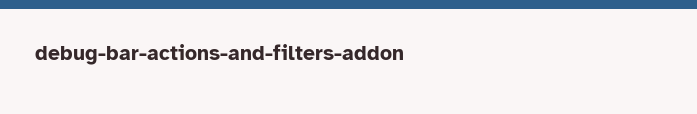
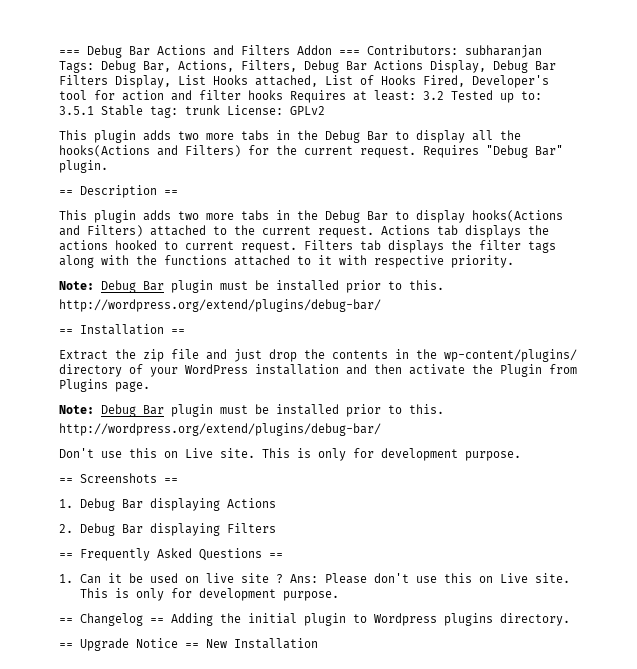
- debug-bar-actions-and-filters-addon
+ === Debug Bar Actions and Filters Addon === Contributors: subharanjan Tags: Debug Bar, Actions, Filters, Debug Bar Actions Display, Debug Bar Filters Display, List Hooks attached, List of Hooks Fired, Developer's tool for action and filter hooks Requires at least: 3.2 Tested up to: 3.5.1 Stable tag: trunk License: GPLv2
+ This plugin adds two more tabs in the Debug Bar to display all the hooks(Actions and Filters) for the current request. Requires "Debug Bar" plugin.
+ == Description ==
+ This plugin adds two more tabs in the Debug Bar to display hooks(Actions and Filters) attached to the current request. Actions tab displays the actions hooked to current request. Filters tab displays the filter tags along with the functions attached to it with respective priority.
+ Note: Debug Bar plugin must be installed prior to this.
+ http://wordpress.org/extend/plugins/debug-bar/
+ == Installation ==
+ Extract the zip file and just drop the contents in the wp-content/plugins/ directory of your WordPress installation and then activate the Plugin from Plugins page.
+ Note: Debug Bar plugin must be installed prior to this.
+ http://wordpress.org/extend/plugins/debug-bar/
+ Don't use this on Live site. This is only for development purpose.
+ == Screenshots ==
+ 1. Debug Bar displaying Actions
+ 2. Debug Bar displaying Filters
+ == Frequently Asked Questions ==
+ 1. Can it be used on live site ? Ans: Please don't use this on Live site. This is only for development purpose.
+ == Changelog == Adding the initial plugin to Wordpress plugins directory.
+ == Upgrade Notice == New Installation

